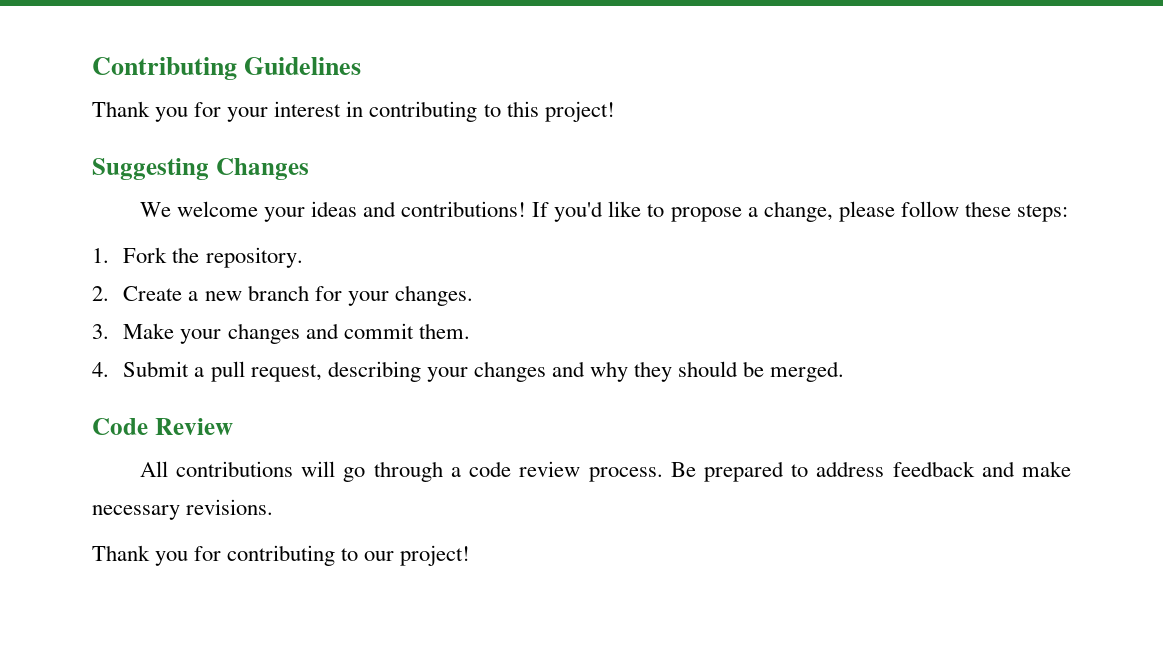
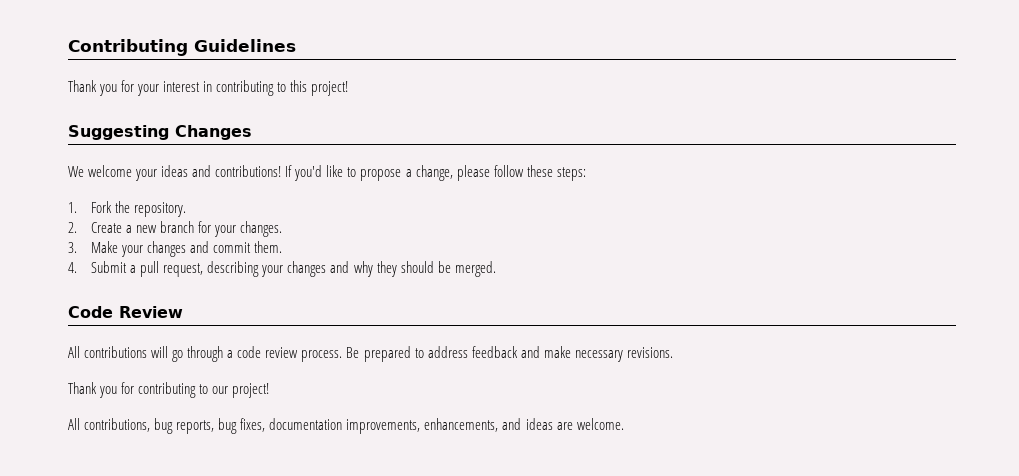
+ All contributions, bug reports, bug fixes, documentation improvements, enhancements, and ideas are welcome.

